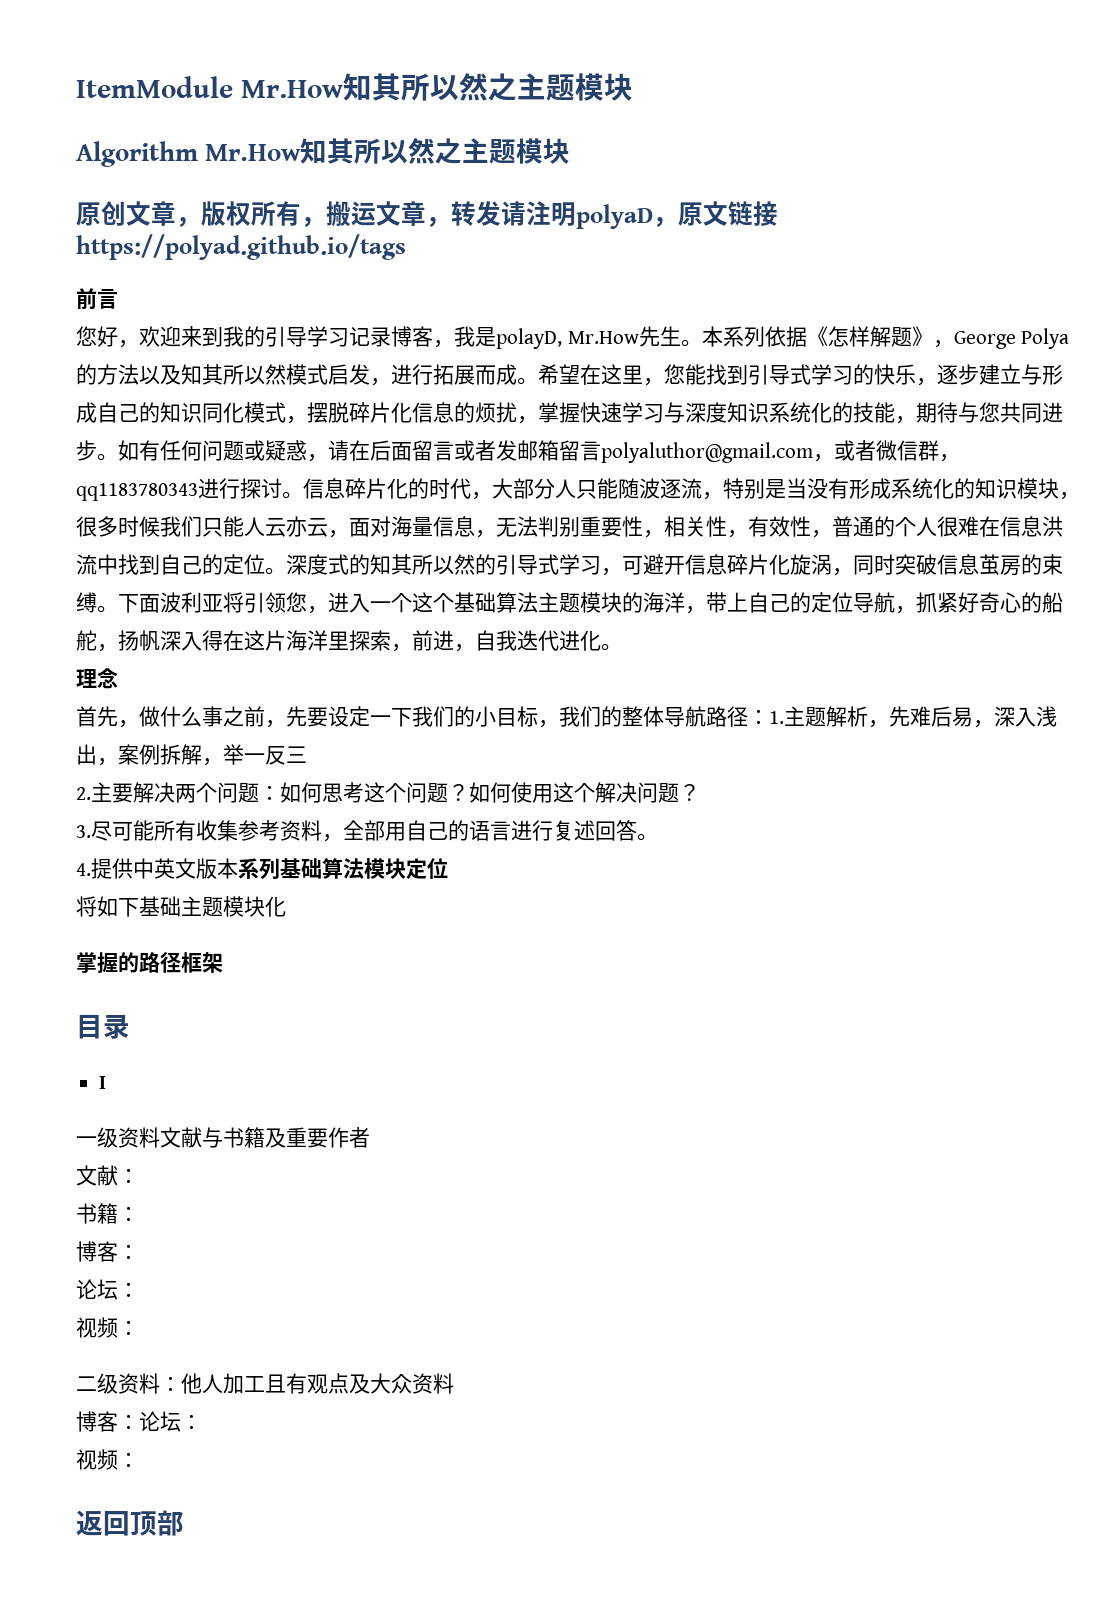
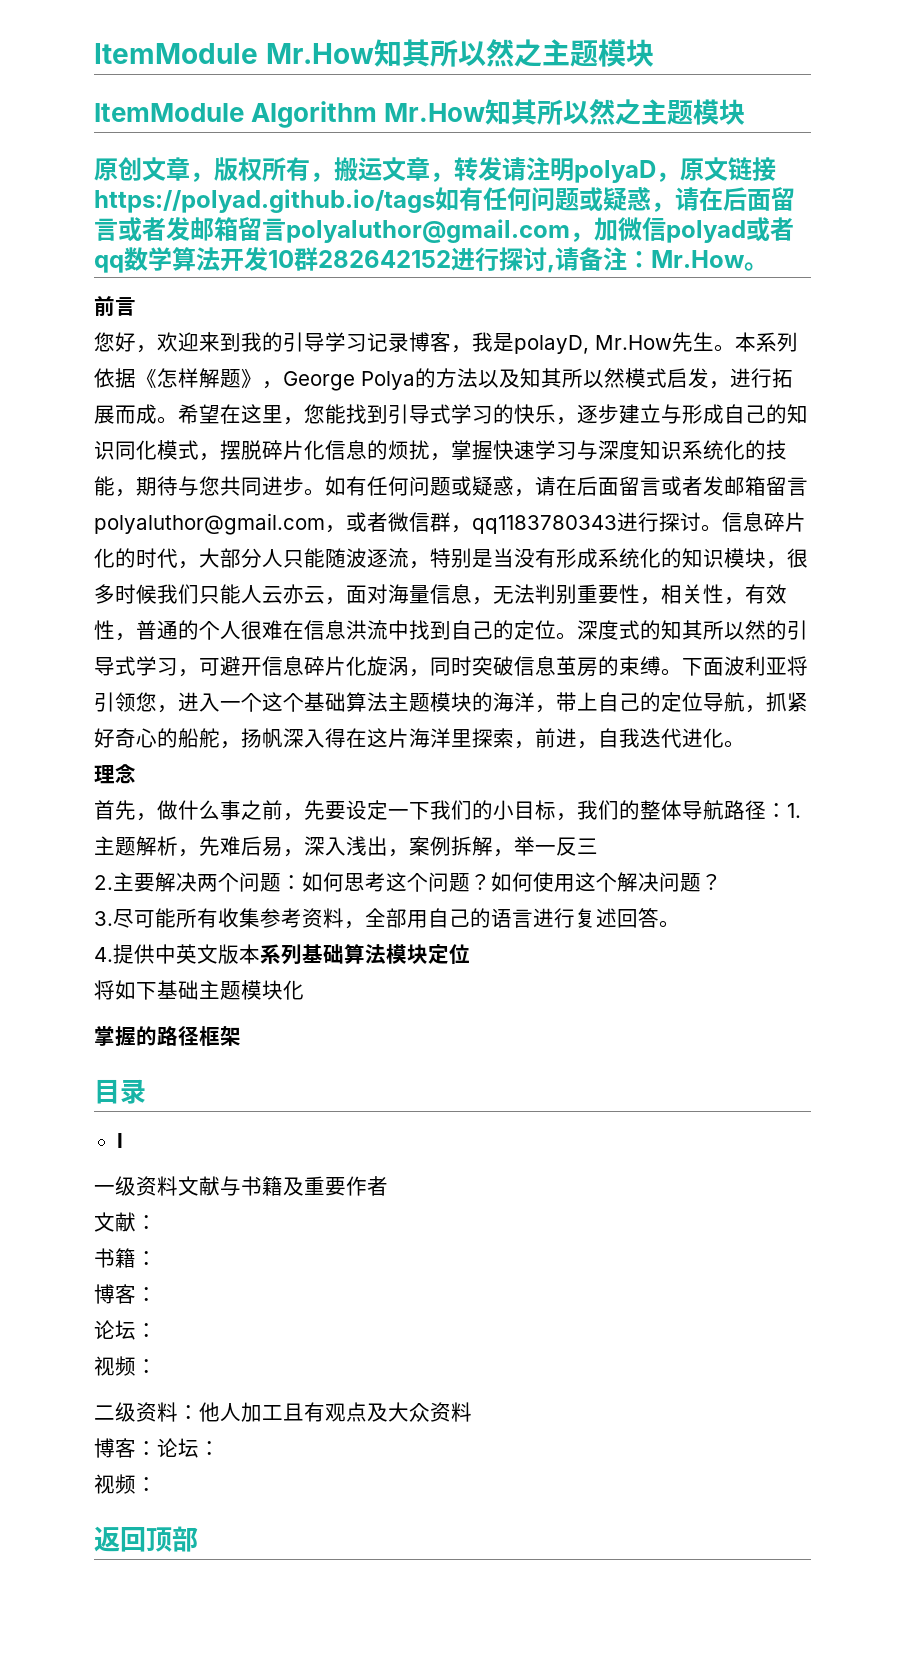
- Algorithm Mr.How知其所以然之主题模块
+ ItemModule Algorithm Mr.How知其所以然之主题模块
- 原创文章，版权所有，搬运文章，转发请注明polyaD，原文链接https://polyad.github.io/tags
+ 原创文章，版权所有，搬运文章，转发请注明polyaD，原文链接https://polyad.github.io/tags如有任何问题或疑惑，请在后面留言或者发邮箱留言polyaluthor@gmail.com，加微信polyad或者qq数学算法开发10群282642152进行探讨,请备注：Mr.How。

